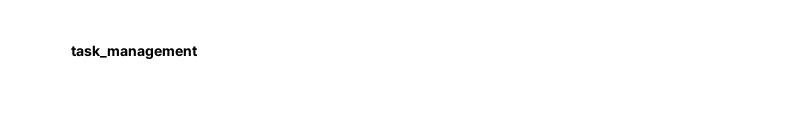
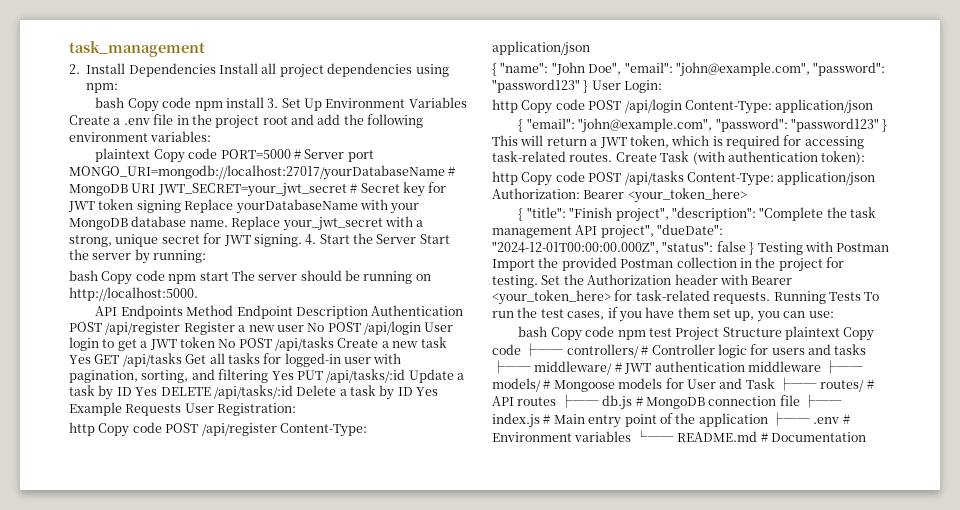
+ 2. Install Dependencies Install all project dependencies using npm:
+ bash Copy code npm install 3. Set Up Environment Variables Create a .env file in the project root and add the following environment variables:
+ plaintext Copy code PORT=5000 # Server port MONGO_URI=mongodb://localhost:27017/yourDatabaseName # MongoDB URI JWT_SECRET=your_jwt_secret # Secret key for JWT token signing Replace yourDatabaseName with your MongoDB database name. Replace your_jwt_secret with a strong, unique secret for JWT signing. 4. Start the Server Start the server by running:
+ bash Copy code npm start The server should be running on http://localhost:5000.
+ API Endpoints Method Endpoint Description Authentication POST /api/register Register a new user No POST /api/login User login to get a JWT token No POST /api/tasks Create a new task Yes GET /api/tasks Get all tasks for logged-in user with pagination, sorting, and filtering Yes PUT /api/tasks/:id Update a task by ID Yes DELETE /api/tasks/:id Delete a task by ID Yes Example Requests User Registration:
+ http Copy code POST /api/register Content-Type: application/json
+ { "name": "John Doe", "email": "john@example.com", "password": "password123" } User Login:
+ http Copy code POST /api/login Content-Type: application/json
+ { "email": "john@example.com", "password": "password123" } This will return a JWT token, which is required for accessing task-related routes. Create Task (with authentication token):
+ http Copy code POST /api/tasks Content-Type: application/json Authorization: Bearer <your_token_here>
+ { "title": "Finish project", "description": "Complete the task management API project", "dueDate": "2024-12-01T00:00:00.000Z", "status": false } Testing with Postman Import the provided Postman collection in the project for testing. Set the Authorization header with Bearer <your_token_here> for task-related requests. Running Tests To run the test cases, if you have them set up, you can use:
+ bash Copy code npm test Project Structure plaintext Copy code ├── controllers/ # Controller logic for users and tasks ├── middleware/ # JWT authentication middleware ├── models/ # Mongoose models for User and Task ├── routes/ # API routes ├── db.js # MongoDB connection file ├── index.js # Main entry point of the application ├── .env # Environment variables └── README.md # Documentation

